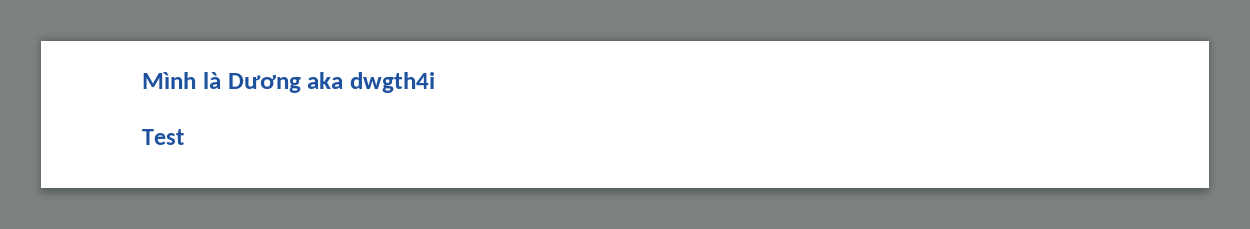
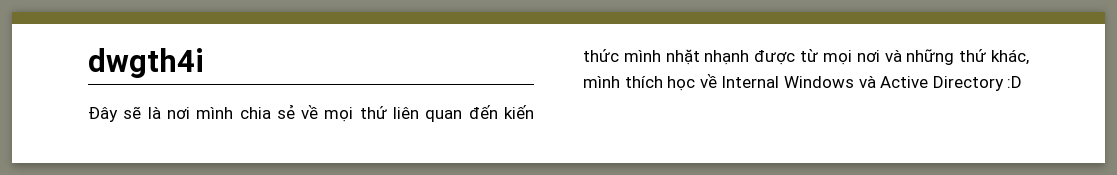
- Mình là Dương aka dwgth4i
- Test
+ dwgth4i
+ Đây sẽ là nơi mình chia sẻ về mọi thứ liên quan đến kiến thức mình nhặt nhạnh được từ mọi nơi và những thứ khác, mình thích học về Internal Windows và Active Directory :D

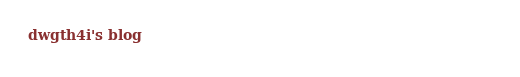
- dwgth4i
- Đây sẽ là nơi mình chia sẻ về mọi thứ liên quan đến kiến thức mình nhặt nhạnh được từ mọi nơi và những thứ khác, mình thích học về Internal Windows và Active Directory :D
+ dwgth4i's blog

